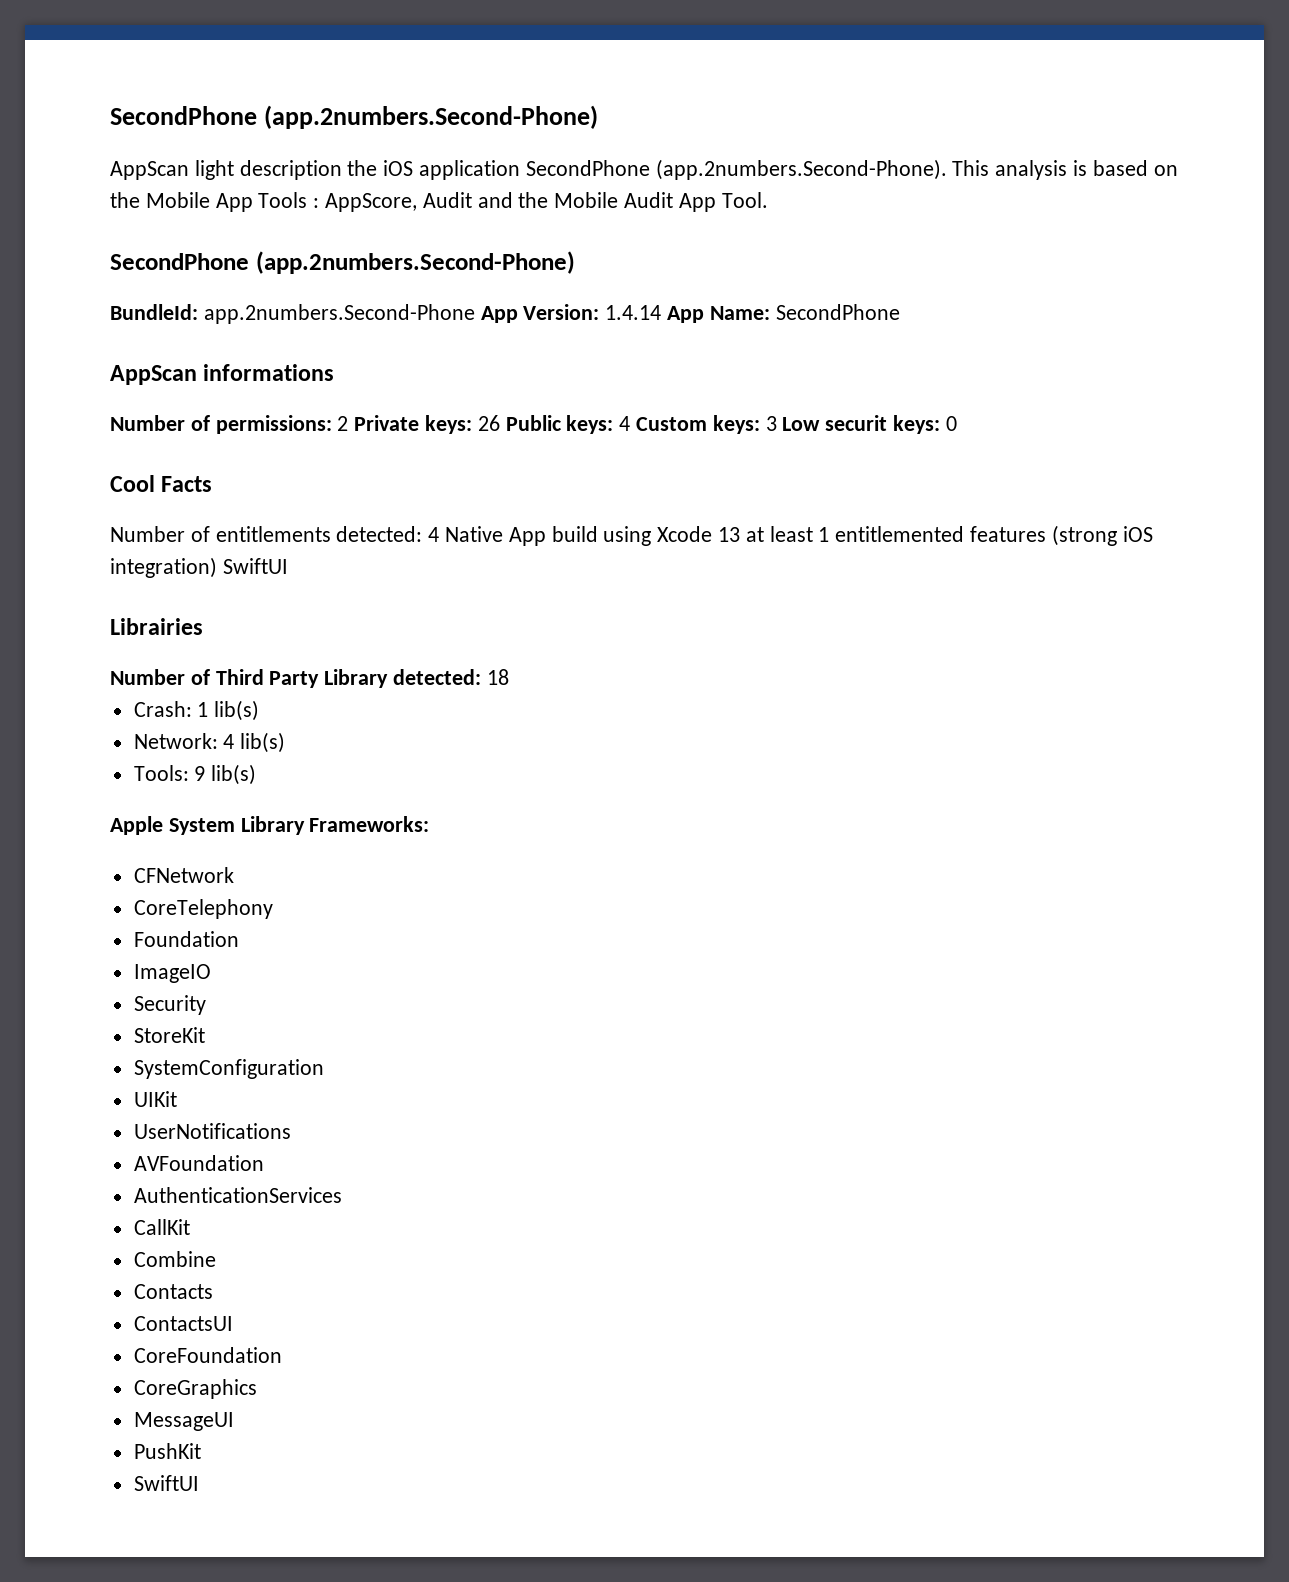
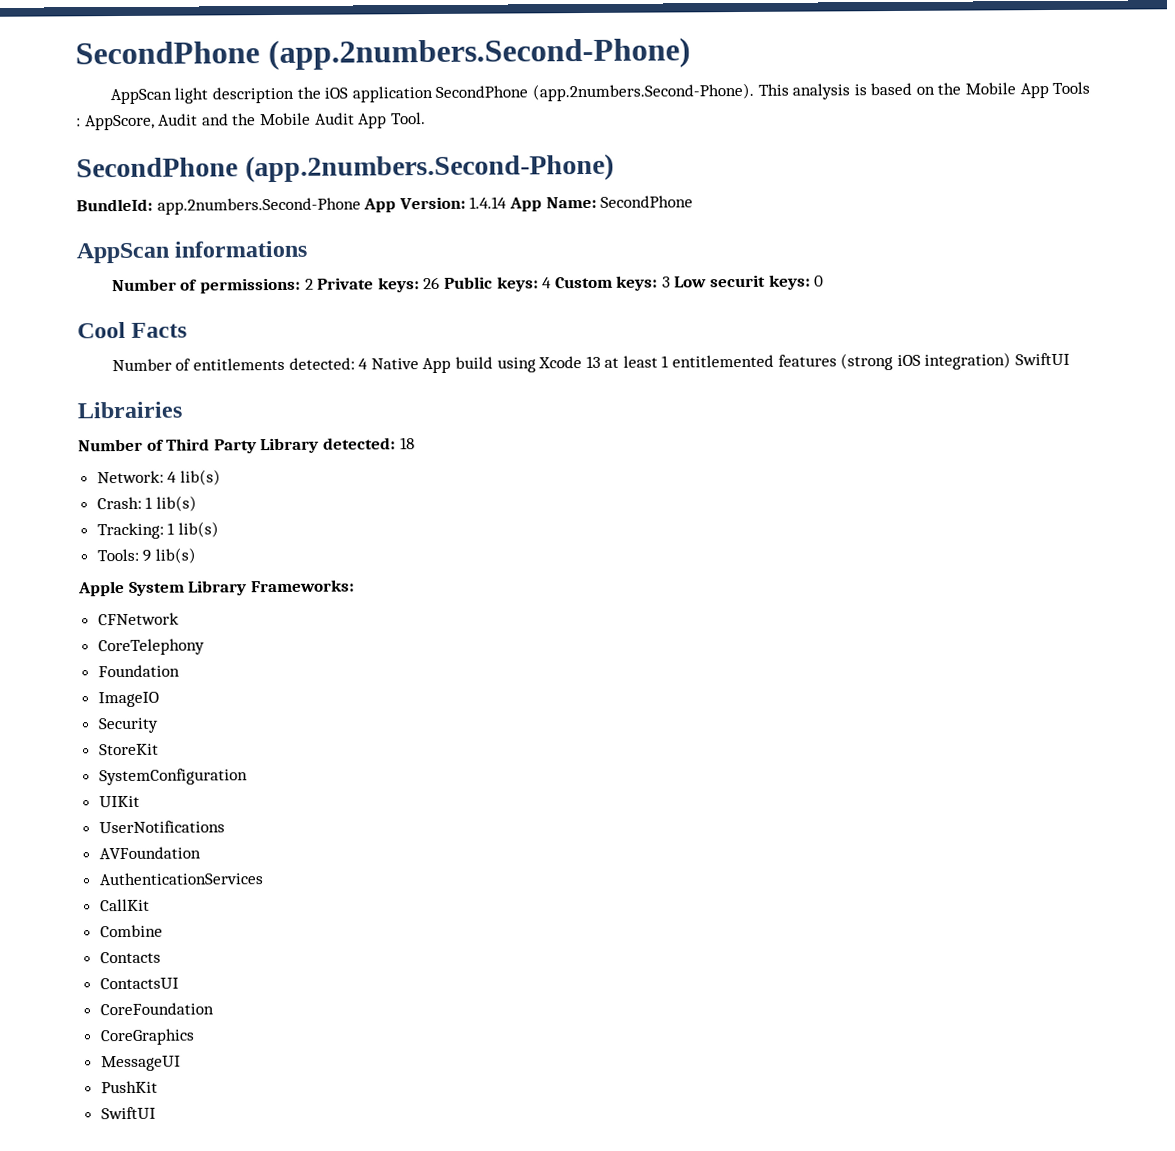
+ Network: 4 lib(s)
- Network: 4 lib(s)
+ Tracking: 1 lib(s)

